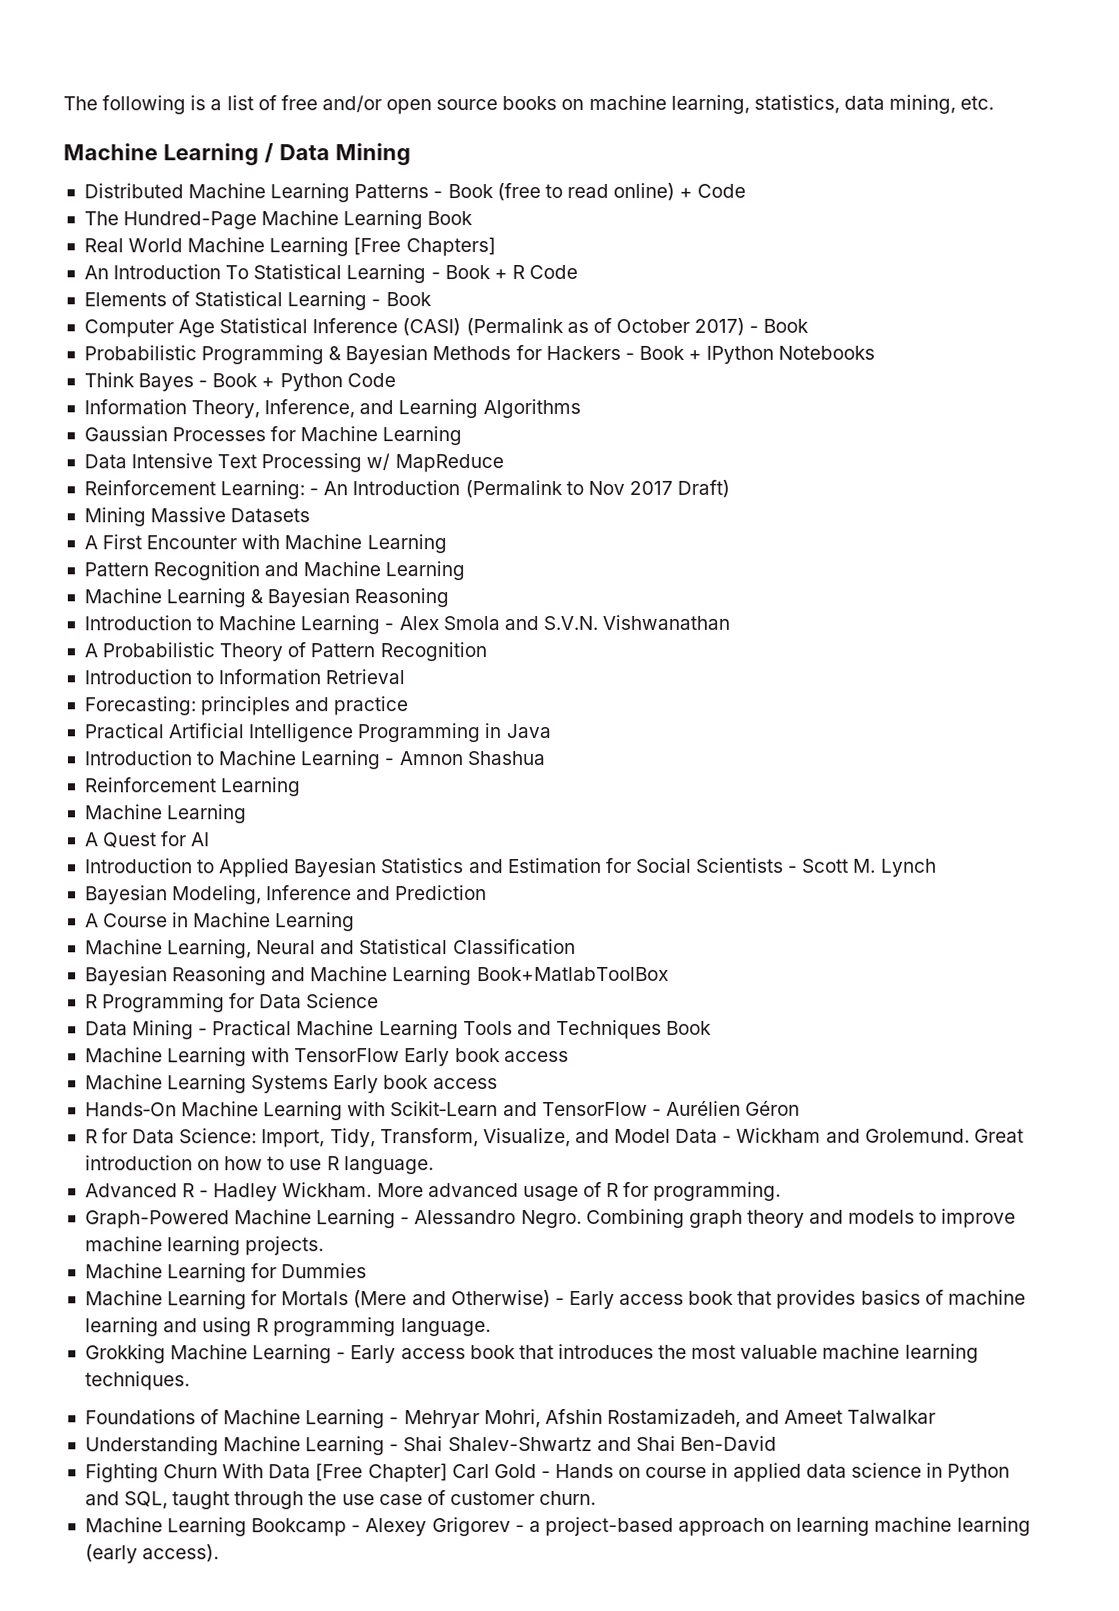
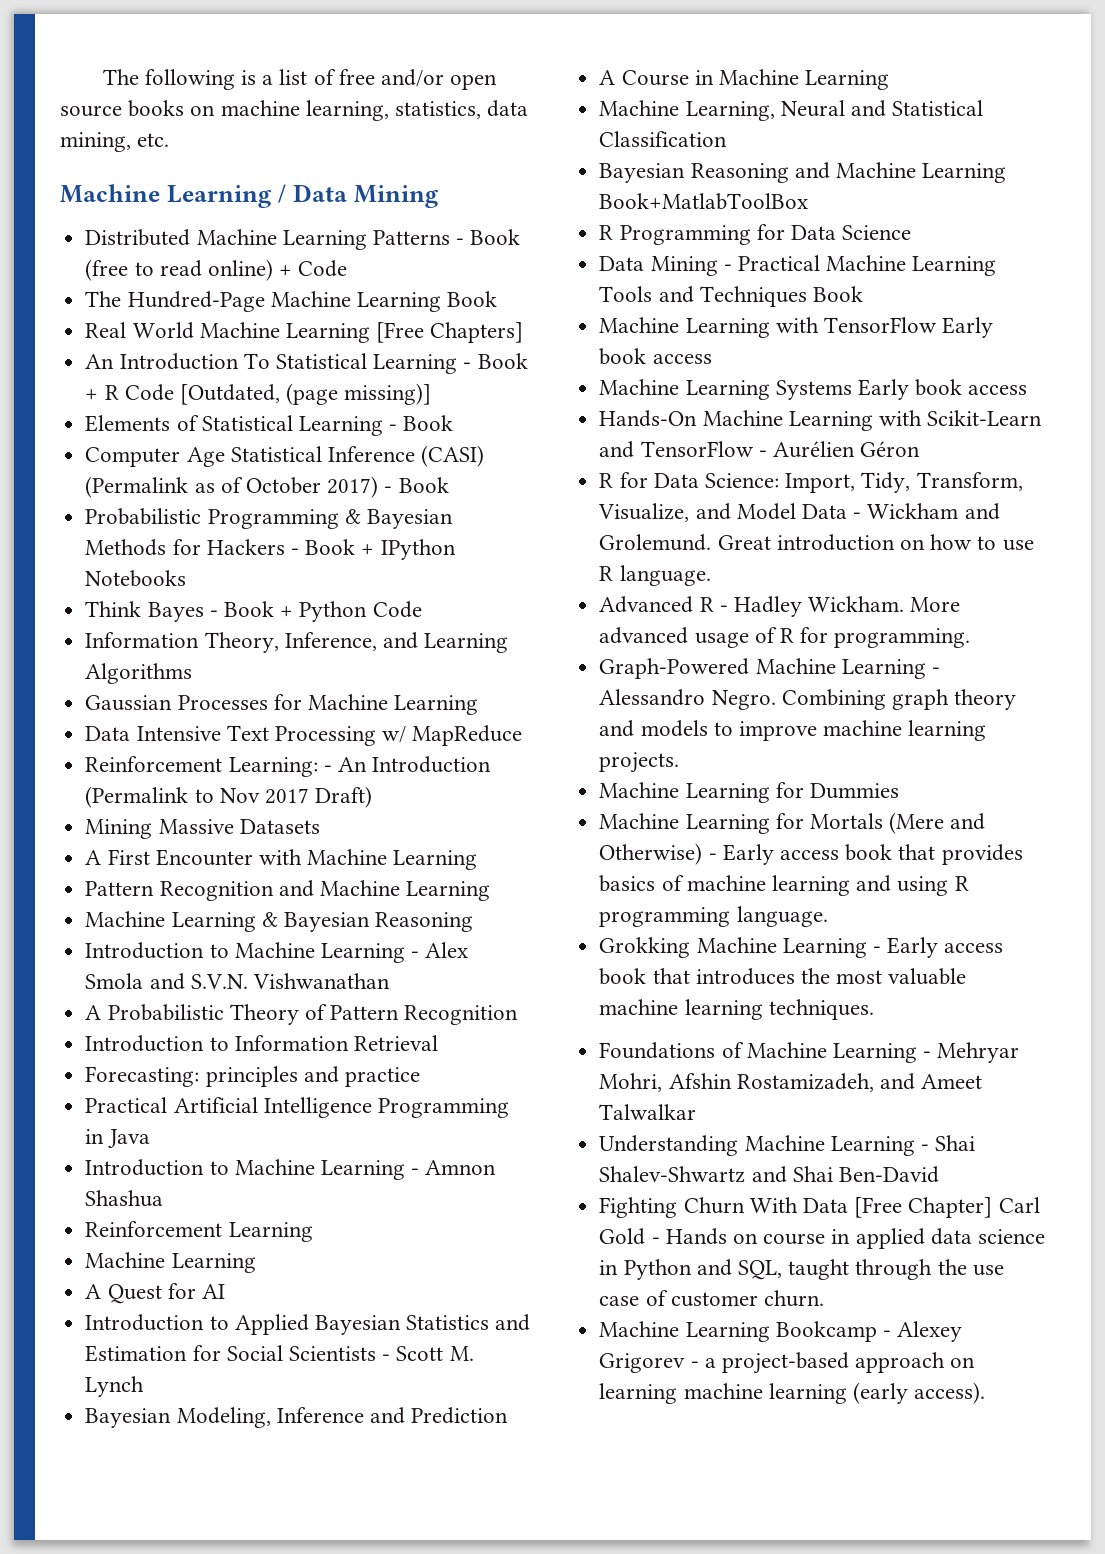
- An Introduction To Statistical Learning - Book + R Code
+ An Introduction To Statistical Learning - Book + R Code [Outdated, (page missing)]

